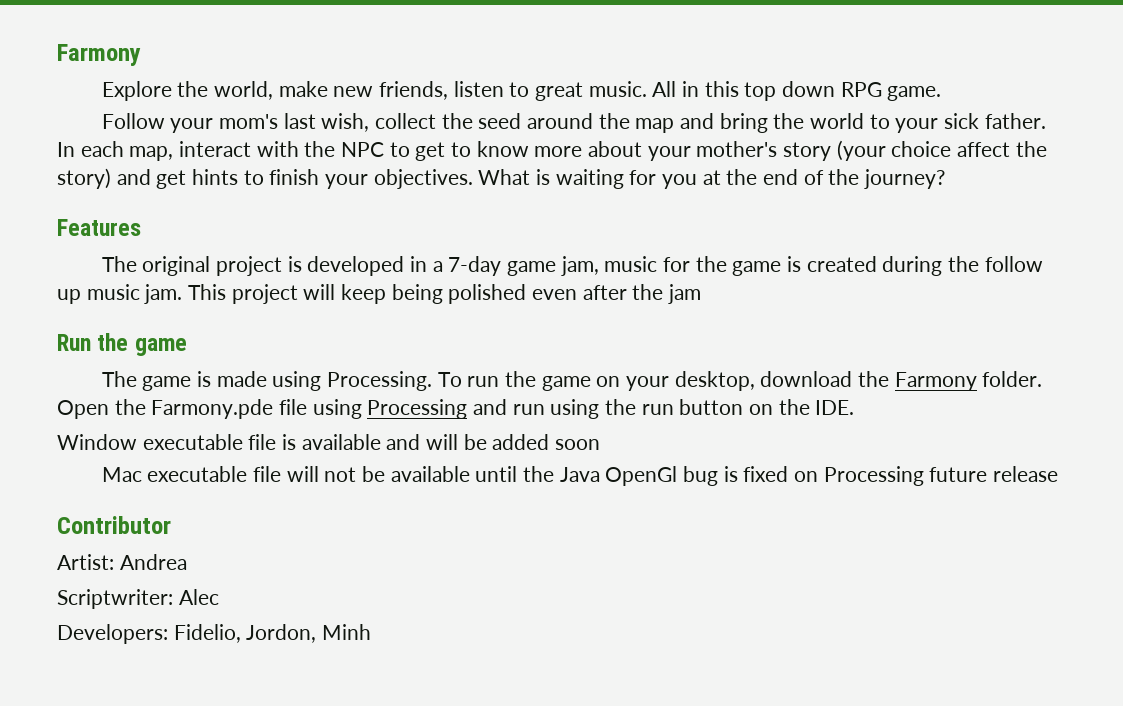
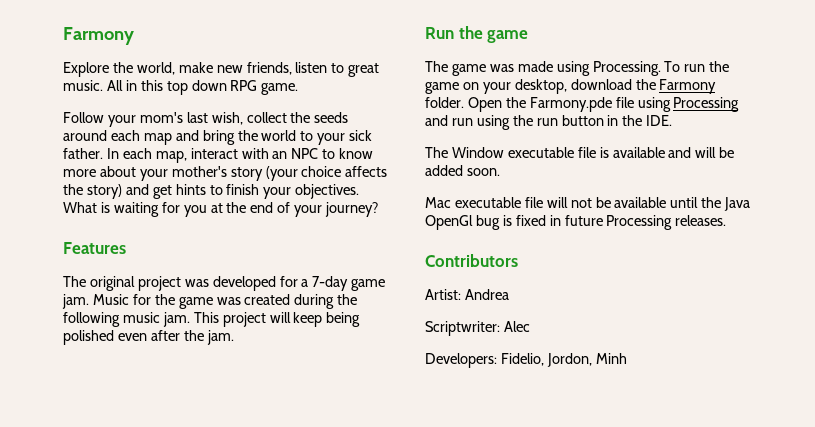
- Follow your mom's last wish, collect the seed around the map and bring the world to your sick father.
+ Follow your mom's last wish, collect the seeds around each map and bring the world to your sick father.
- In each map, interact with the NPC to get to know more about your mother's story (your choice affect the story) and get hints to finish your objectives.
+ In each map, interact with an NPC to know more about your mother's story (your choice affects the story) and get hints to finish your objectives.
- What is waiting for you at the end of the journey?
+ What is waiting for you at the end of your journey?
- The original project is developed in a 7-day game jam, music for the game is created during the follow up music jam.
+ The original project was developed for a 7-day game jam. Music for the game was created during the following music jam.
- This project will keep being polished even after the jam
+ This project will keep being polished even after the jam.
- The game is made using Processing.
+ The game was made using Processing.
- Open the Farmony.pde file using Processing and run using the run button on the IDE.
+ Open the Farmony.pde file using Processing and run using the run button in the IDE.
- Window executable file is available and will be added soon
+ The Window executable file is available and will be added soon.
- Mac executable file will not be available until the Java OpenGl bug is fixed on Processing future release
- Contributor
+ Mac executable file will not be available until the Java OpenGl bug is fixed in future Processing releases.
+ Contributors

